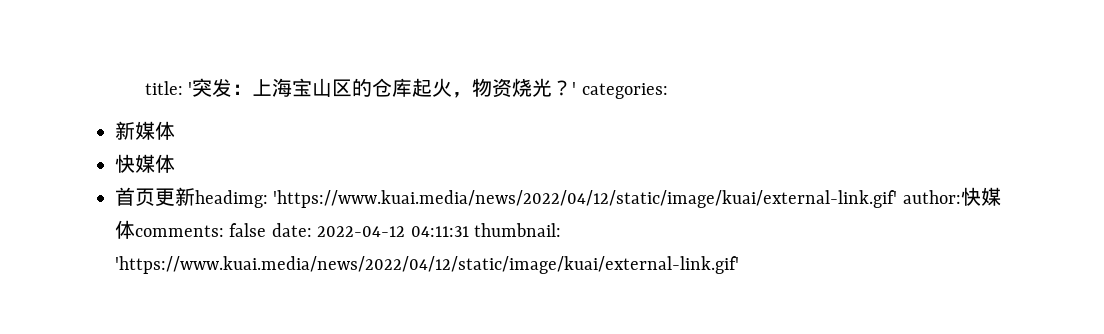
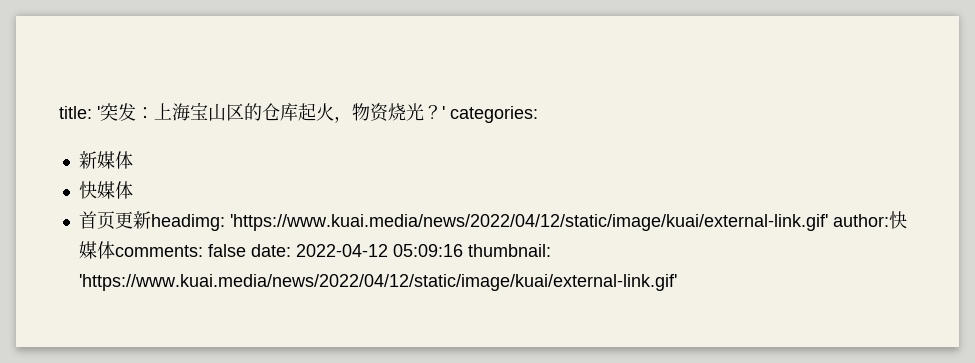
- 首页更新headimg: 'https://www.kuai.media/news/2022/04/12/static/image/kuai/external-link.gif' author:快媒体comments: false date: 2022-04-12 04:11:31 thumbnail: 'https://www.kuai.media/news/2022/04/12/static/image/kuai/external-link.gif'
+ 首页更新headimg: 'https://www.kuai.media/news/2022/04/12/static/image/kuai/external-link.gif' author:快媒体comments: false date: 2022-04-12 05:09:16 thumbnail: 'https://www.kuai.media/news/2022/04/12/static/image/kuai/external-link.gif'

